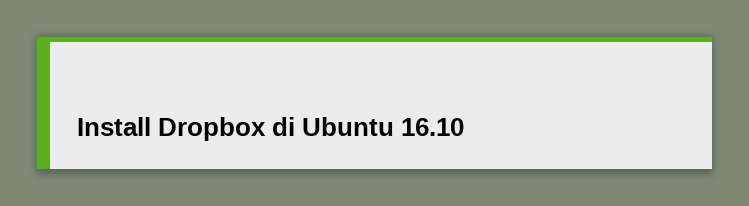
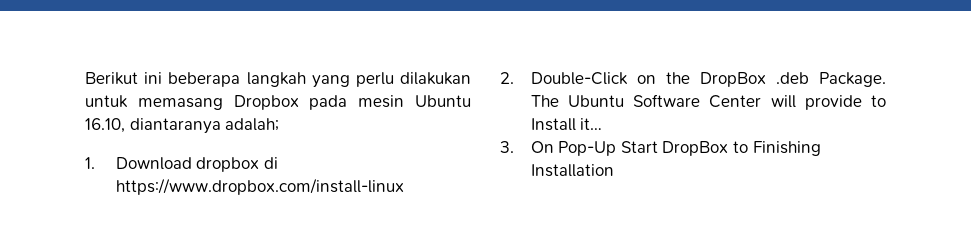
- Install Dropbox di Ubuntu 16.10
+ Berikut ini beberapa langkah yang perlu dilakukan untuk memasang Dropbox pada mesin Ubuntu 16.10, diantaranya adalah;
+ 1. Download dropbox di https://www.dropbox.com/install-linux
+ 2. Double-Click on the DropBox .deb Package. The Ubuntu Software Center will provide to Install it…
+ 3. On Pop-Up Start DropBox to Finishing Installation

